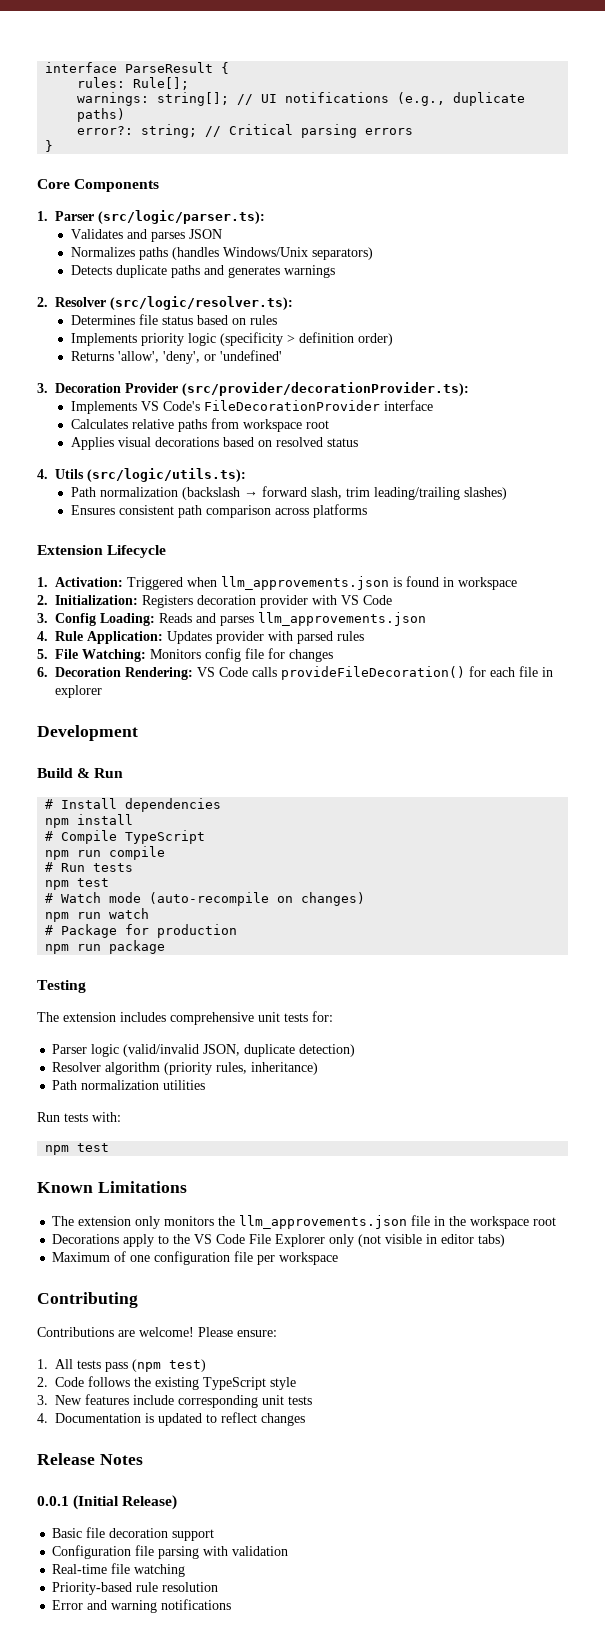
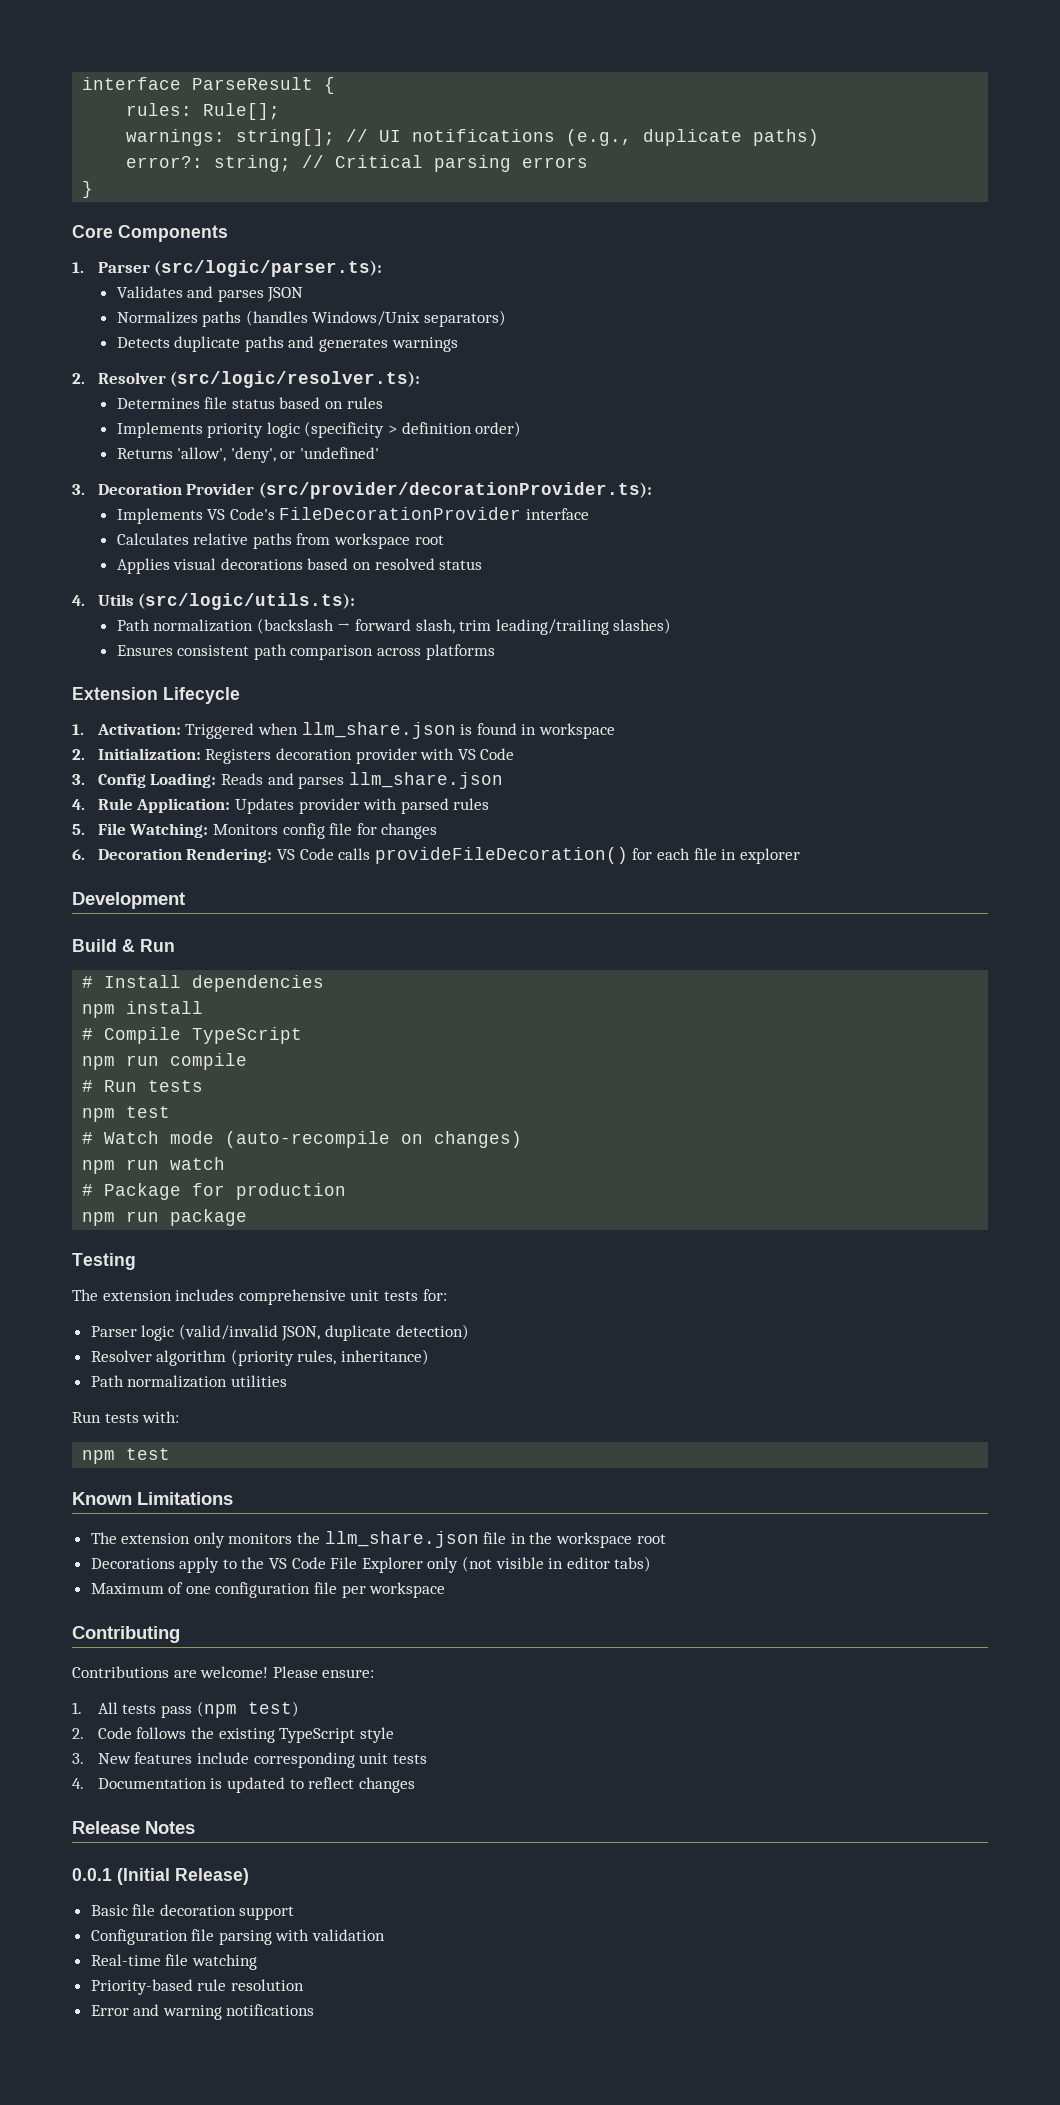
- 1. Activation: Triggered when llm_approvements.json is found in workspace
+ 1. Activation: Triggered when llm_share.json is found in workspace
- 3. Config Loading: Reads and parses llm_approvements.json
+ 3. Config Loading: Reads and parses llm_share.json
- The extension only monitors the llm_approvements.json file in the workspace root
+ The extension only monitors the llm_share.json file in the workspace root

